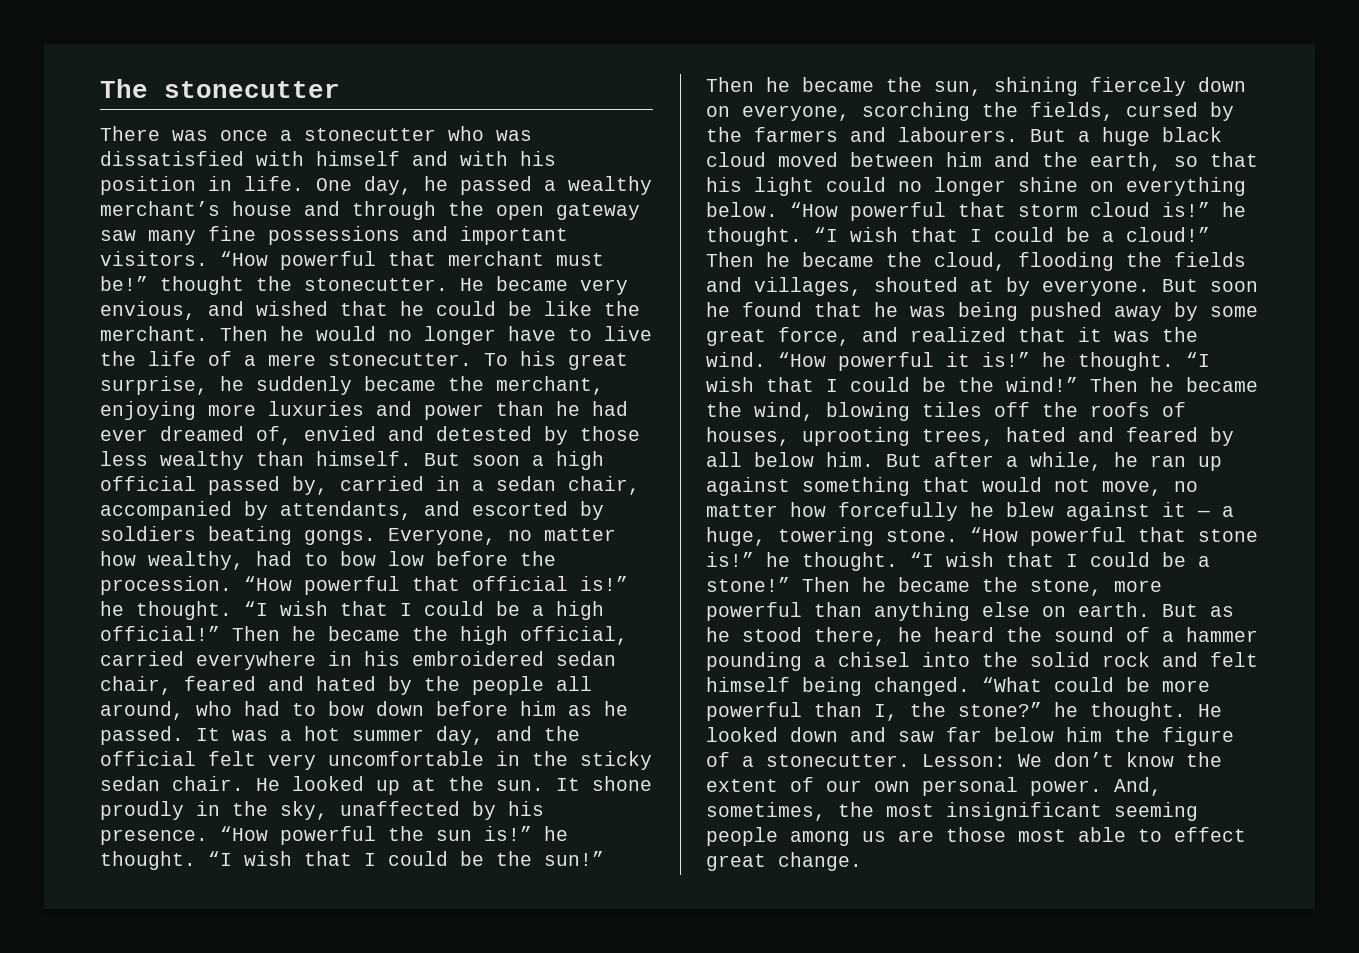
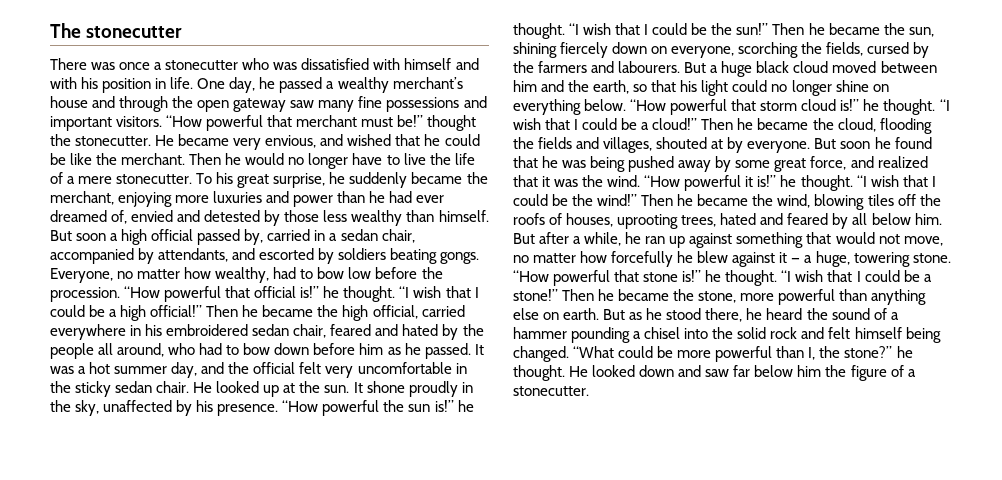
- Lesson: We don’t know the extent of our own personal power. And, sometimes, the most insignificant seeming people among us are those most able to effect great change.

